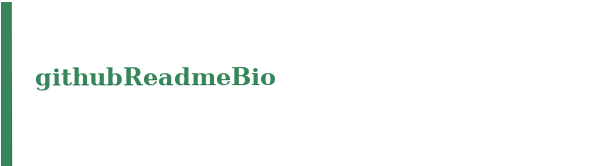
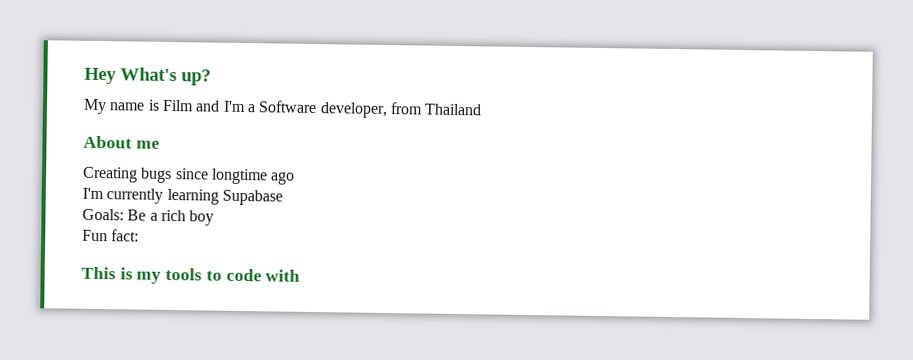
- githubReadmeBio
+ Hey What's up?
+ My name is Film and I'm a Software developer, from Thailand
+ About me
+ Creating bugs since longtime ago
+ I'm currently learning Supabase
+ Goals: Be a rich boy
+ Fun fact:
+ This is my tools to code with

